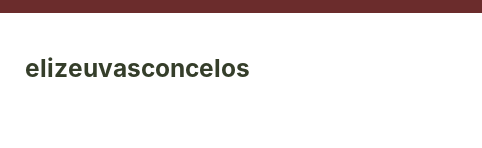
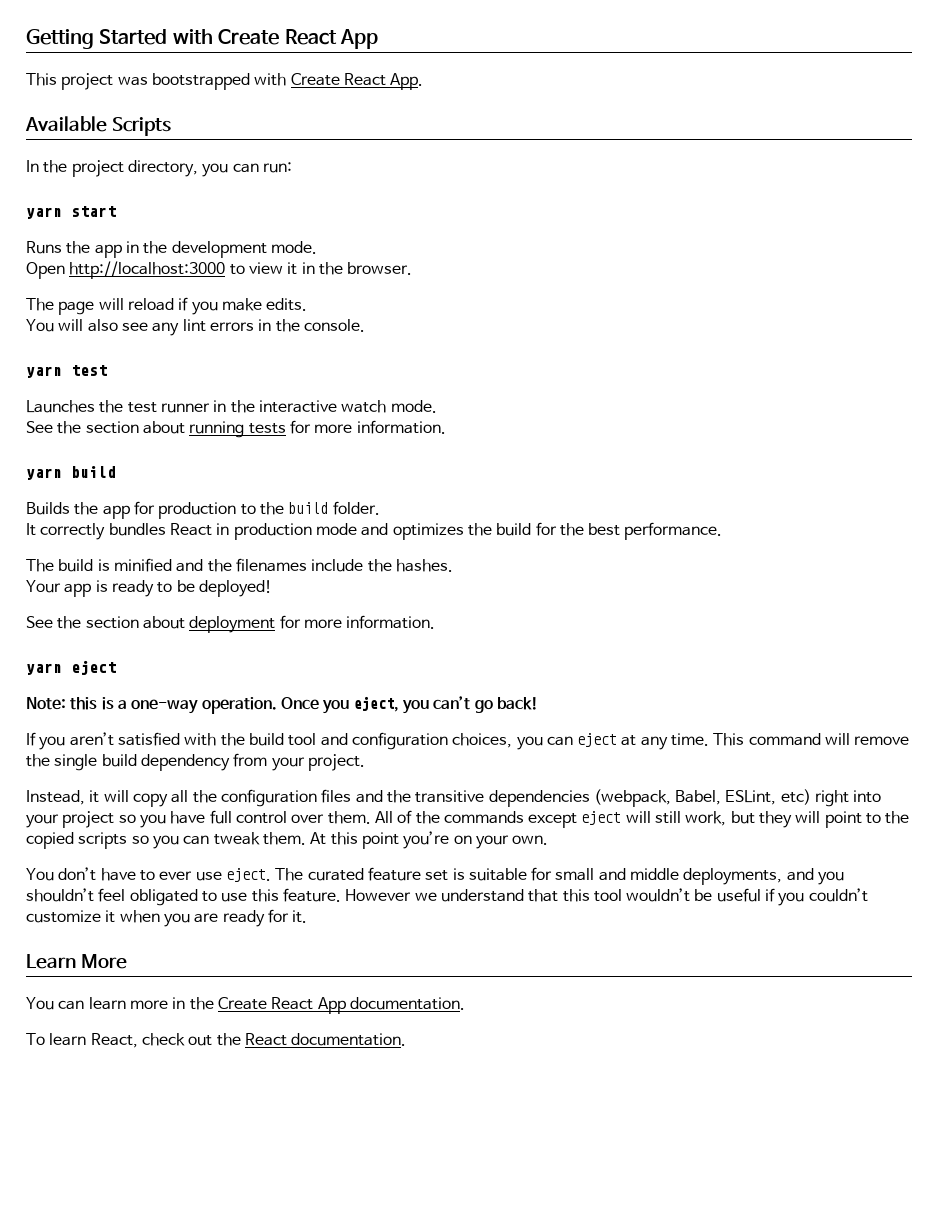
- elizeuvasconcelos
+ Getting Started with Create React App
+ This project was bootstrapped with Create React App.
+ Available Scripts
+ In the project directory, you can run:
+ yarn start
+ Runs the app in the development mode.
+ Open http://localhost:3000 to view it in the browser.
+ The page will reload if you make edits.
+ You will also see any lint errors in the console.
+ yarn test
+ Launches the test runner in the interactive watch mode.
+ See the section about running tests for more information.
+ yarn build
+ Builds the app for production to the build folder.
+ It correctly bundles React in production mode and optimizes the build for the best performance.
+ The build is minified and the filenames include the hashes.
+ Your app is ready to be deployed!
+ See the section about deployment for more information.
+ yarn eject
+ Note: this is a one-way operation. Once you eject, you can’t go back!
+ If you aren’t satisfied with the build tool and configuration choices, you can eject at any time. This command will remove the single build dependency from your project.
+ Instead, it will copy all the configuration files and the transitive dependencies (webpack, Babel, ESLint, etc) right into your project so you have full control over them. All of the commands except eject will still work, but they will point to the copied scripts so you can tweak them. At this point you’re on your own.
+ You don’t have to ever use eject. The curated feature set is suitable for small and middle deployments, and you shouldn’t feel obligated to use this feature. However we understand that this tool wouldn’t be useful if you couldn’t customize it when you are ready for it.
+ Learn More
+ You can learn more in the Create React App documentation.
+ To learn React, check out the React documentation.

